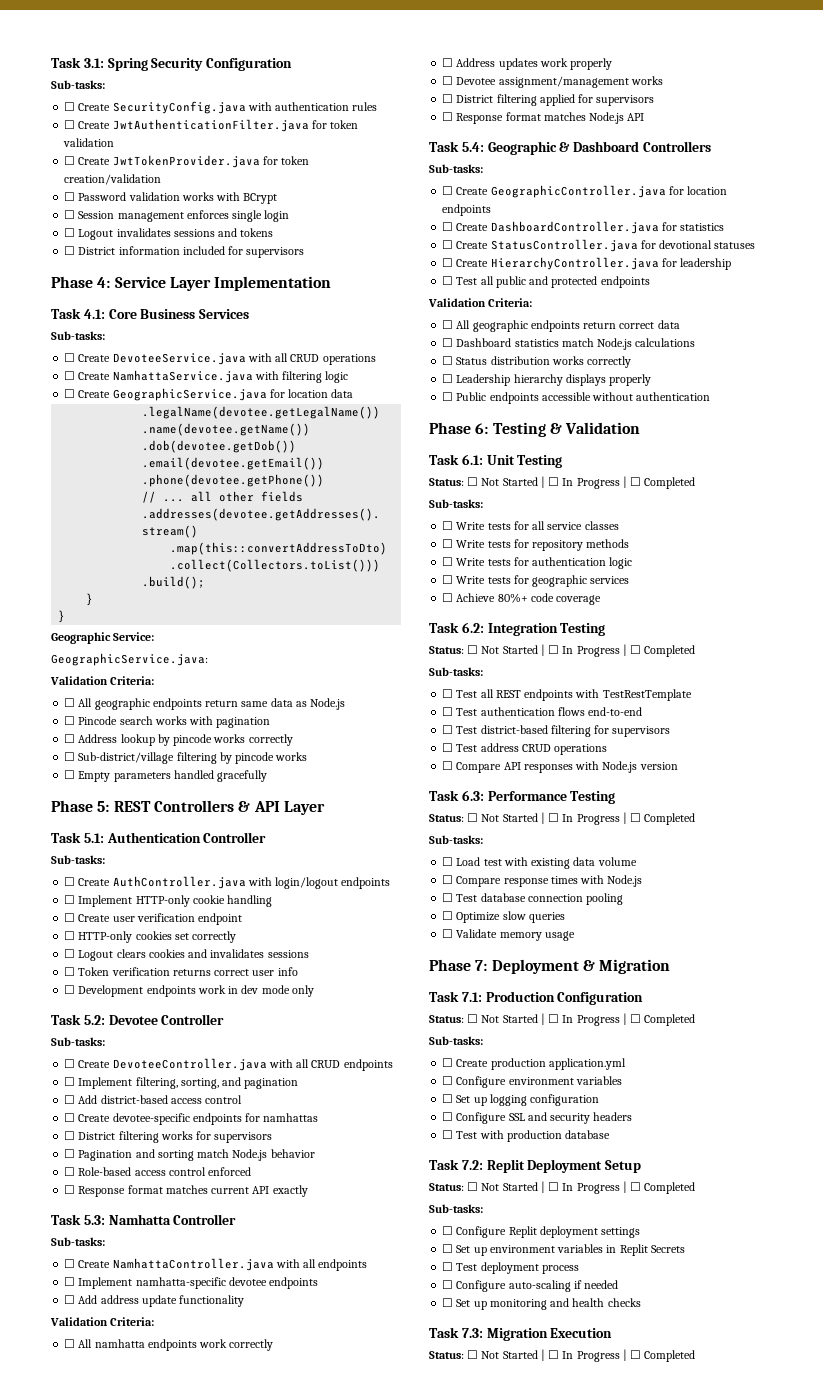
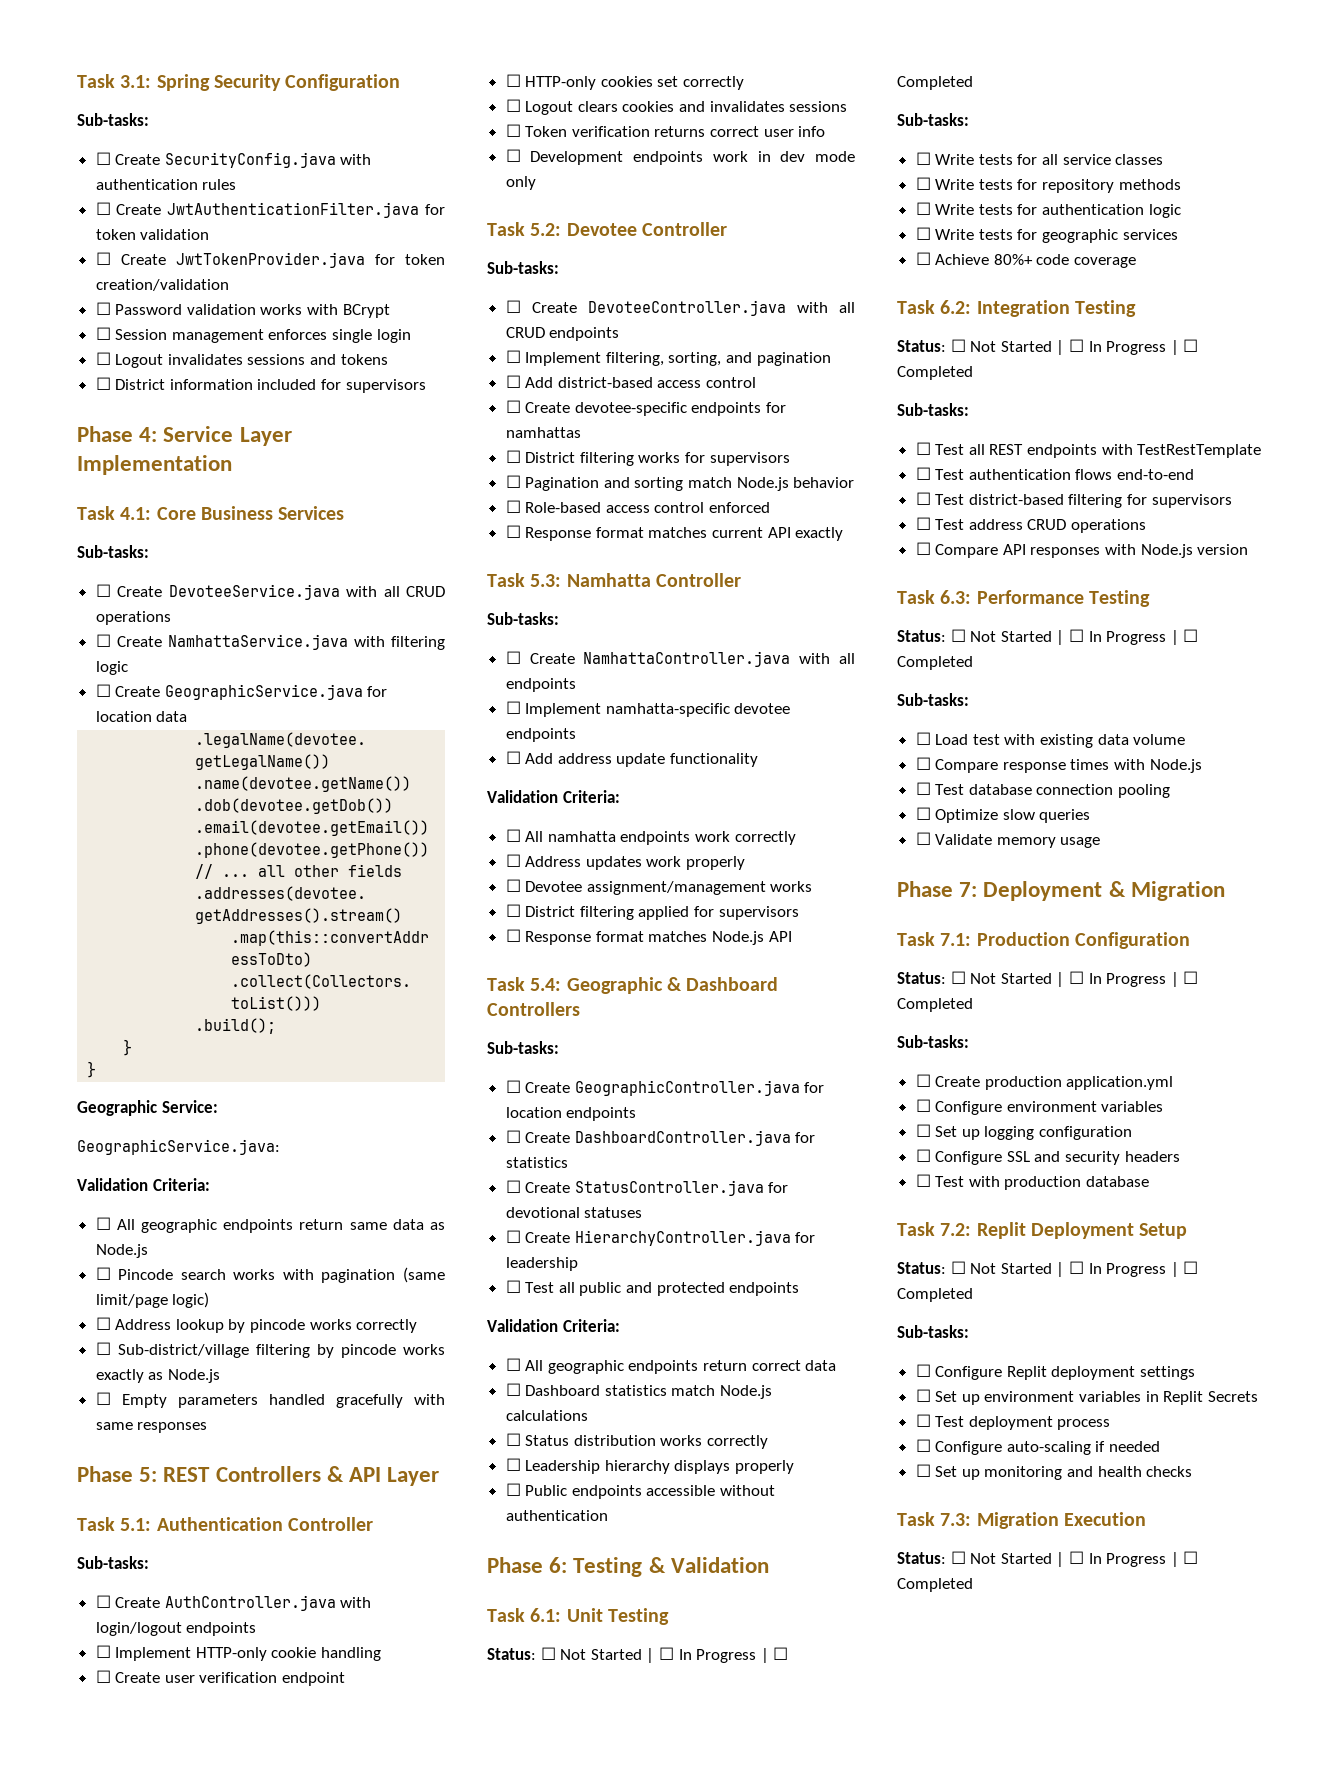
- ☐ Pincode search works with pagination
+ ☐ Pincode search works with pagination (same limit/page logic)
- ☐ Sub-district/village filtering by pincode works
+ ☐ Sub-district/village filtering by pincode works exactly as Node.js
- ☐ Empty parameters handled gracefully
+ ☐ Empty parameters handled gracefully with same responses

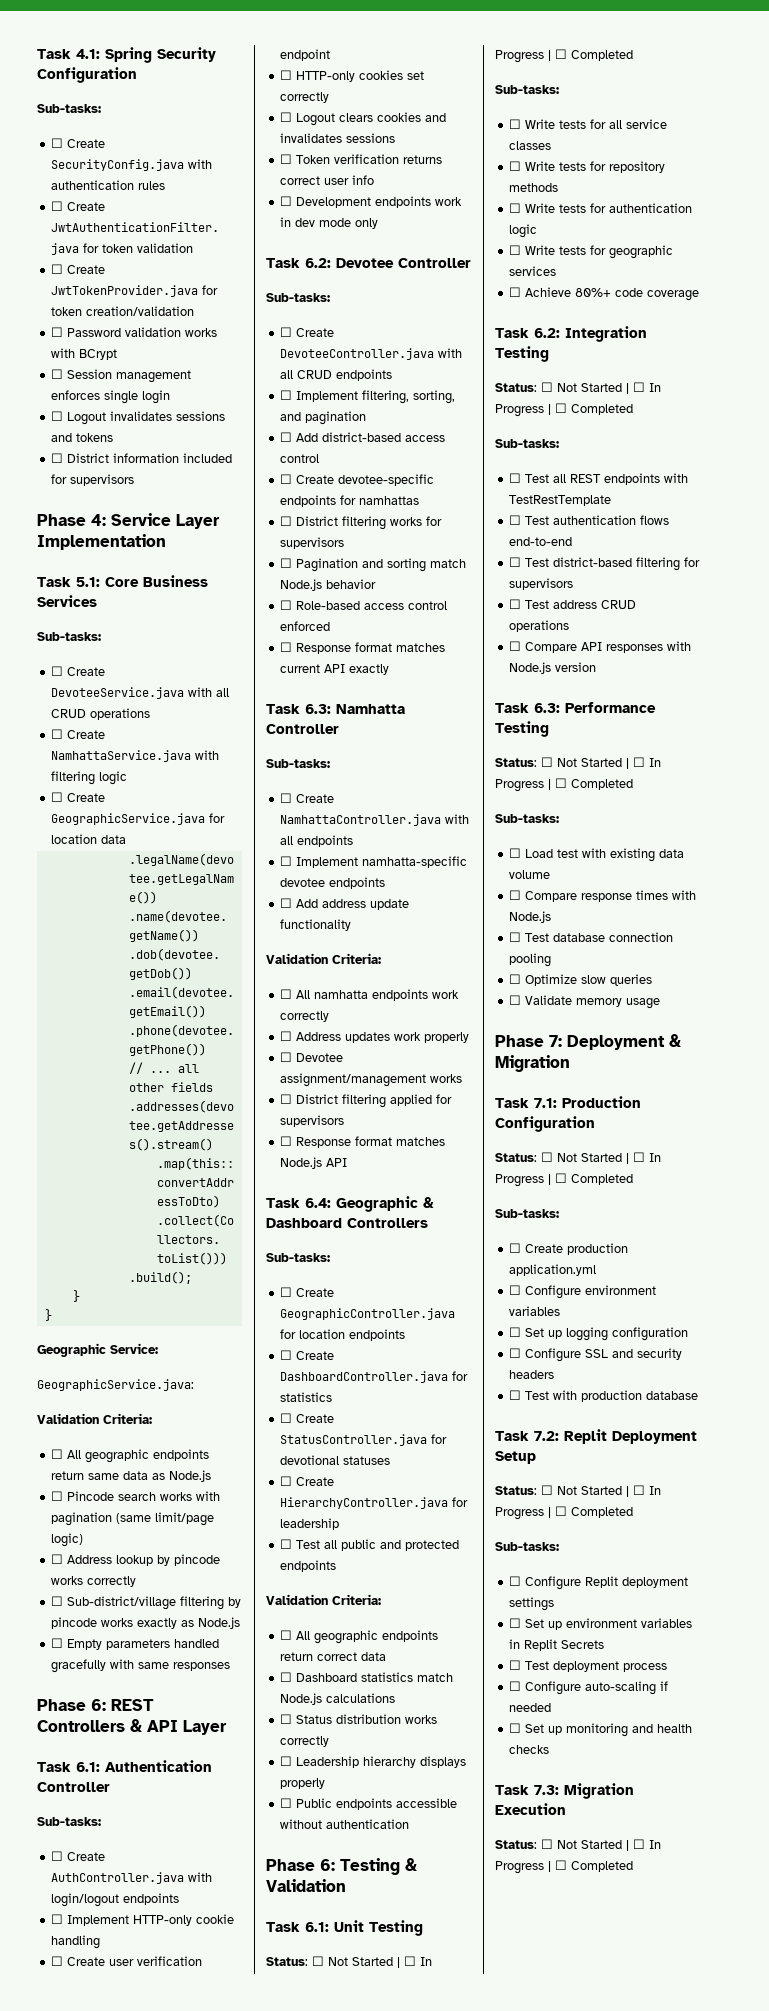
- Task 3.1: Spring Security Configuration
+ Task 4.1: Spring Security Configuration
- Task 4.1: Core Business Services
+ Task 5.1: Core Business Services
- Phase 5: REST Controllers & API Layer
+ Phase 6: REST Controllers & API Layer
- Task 5.1: Authentication Controller
+ Task 6.1: Authentication Controller
- Task 5.2: Devotee Controller
+ Task 6.2: Devotee Controller
- Task 5.3: Namhatta Controller
+ Task 6.3: Namhatta Controller
- Task 5.4: Geographic & Dashboard Controllers
+ Task 6.4: Geographic & Dashboard Controllers

